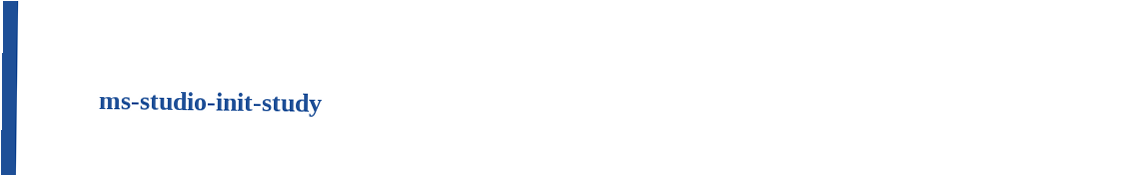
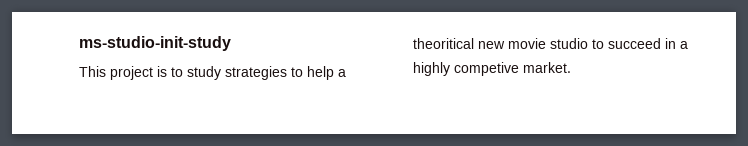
+ This project is to study strategies to help a theoritical new movie studio to succeed in a highly competive market.

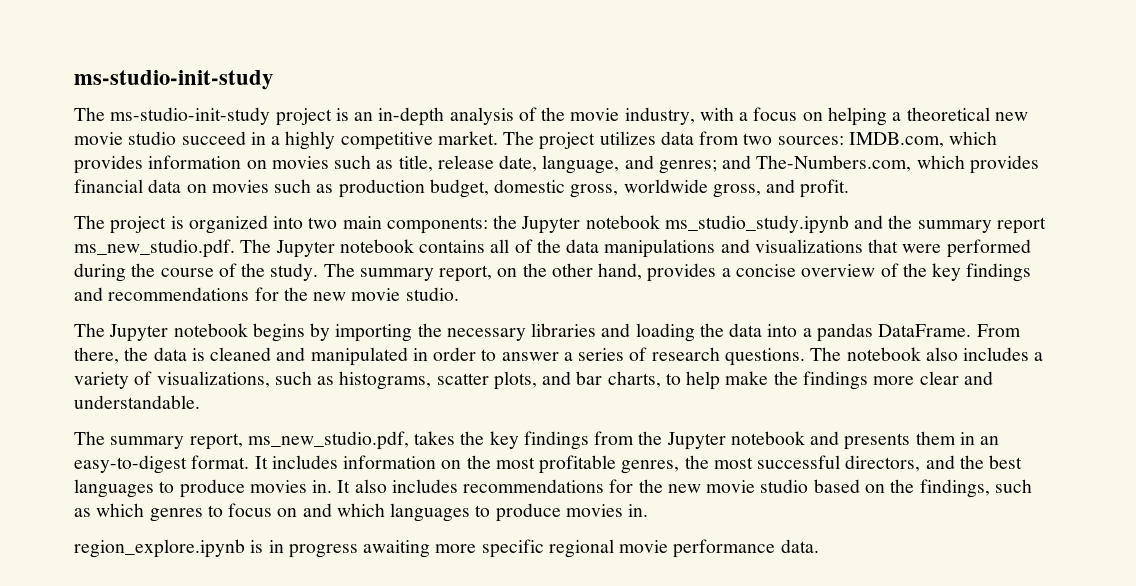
- This project is to study strategies to help a theoritical new movie studio to succeed in a highly competive market.
+ The ms-studio-init-study project is an in-depth analysis of the movie industry, with a focus on helping a theoretical new movie studio succeed in a highly competitive market. The project utilizes data from two sources: IMDB.com, which provides information on movies such as title, release date, language, and genres; and The-Numbers.com, which provides financial data on movies such as production budget, domestic gross, worldwide gross, and profit.
+ The project is organized into two main components: the Jupyter notebook ms_studio_study.ipynb and the summary report ms_new_studio.pdf. The Jupyter notebook contains all of the data manipulations and visualizations that were performed during the course of the study. The summary report, on the other hand, provides a concise overview of the key findings and recommendations for the new movie studio.
+ The Jupyter notebook begins by importing the necessary libraries and loading the data into a pandas DataFrame. From there, the data is cleaned and manipulated in order to answer a series of research questions. The notebook also includes a variety of visualizations, such as histograms, scatter plots, and bar charts, to help make the findings more clear and understandable.
+ The summary report, ms_new_studio.pdf, takes the key findings from the Jupyter notebook and presents them in an easy-to-digest format. It includes information on the most profitable genres, the most successful directors, and the best languages to produce movies in. It also includes recommendations for the new movie studio based on the findings, such as which genres to focus on and which languages to produce movies in.
+ region_explore.ipynb is in progress awaiting more specific regional movie performance data.

